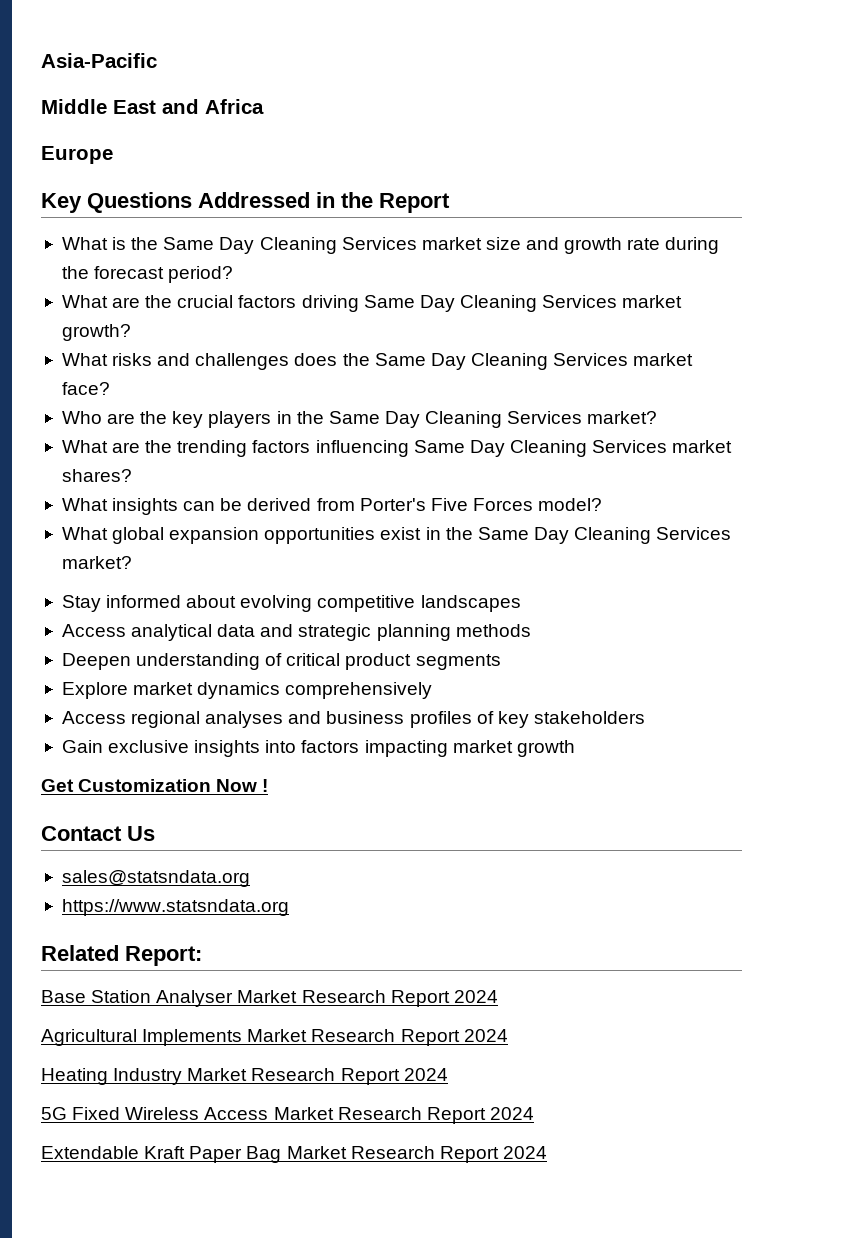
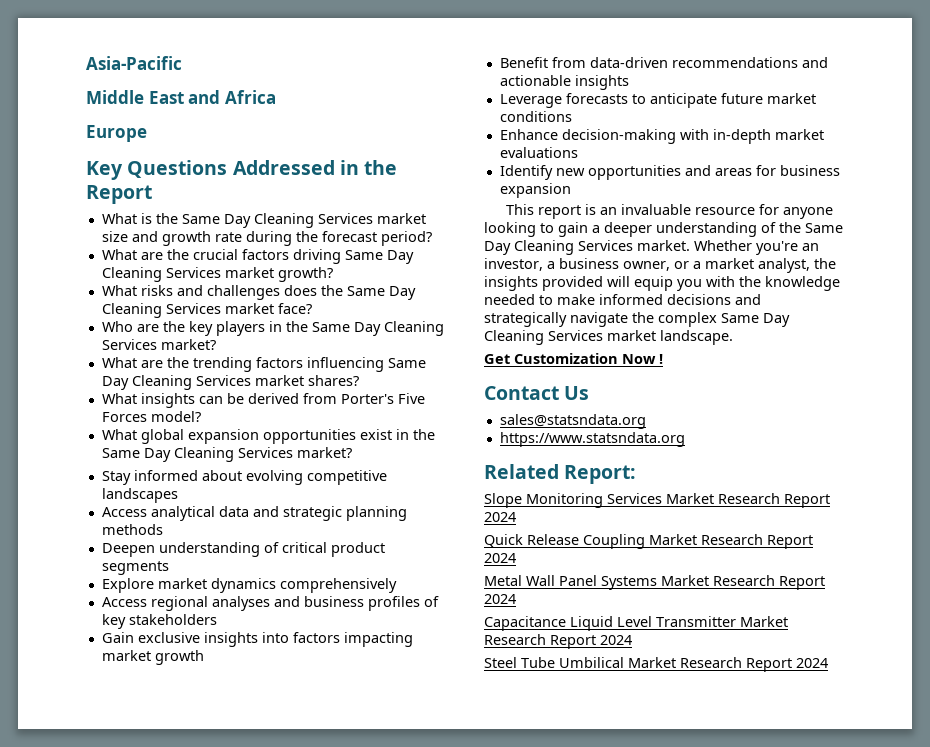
+ Benefit from data-driven recommendations and actionable insights
+ Leverage forecasts to anticipate future market conditions
+ Enhance decision-making with in-depth market evaluations
+ Identify new opportunities and areas for business expansion
+ This report is an invaluable resource for anyone looking to gain a deeper understanding of the Same Day Cleaning Services market. Whether you're an investor, a business owner, or a market analyst, the insights provided will equip you with the knowledge needed to make informed decisions and strategically navigate the complex Same Day Cleaning Services market landscape.
- Base Station Analyser Market Research Report 2024
- Agricultural Implements Market Research Report 2024
- Heating Industry Market Research Report 2024
- 5G Fixed Wireless Access Market Research Report 2024
- Extendable Kraft Paper Bag Market Research Report 2024
+ Slope Monitoring Services Market Research Report 2024
+ Quick Release Coupling Market Research Report 2024
+ Metal Wall Panel Systems Market Research Report 2024
+ Capacitance Liquid Level Transmitter Market Research Report 2024
+ Steel Tube Umbilical Market Research Report 2024

